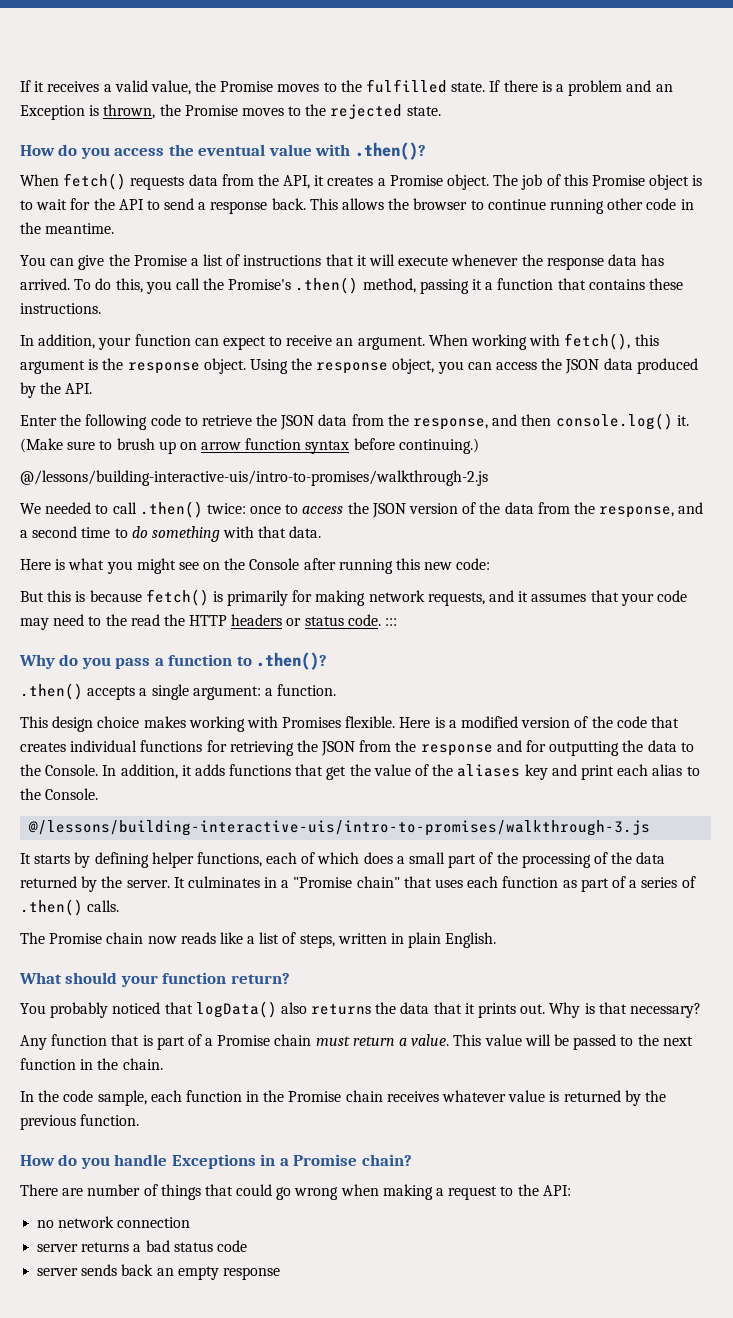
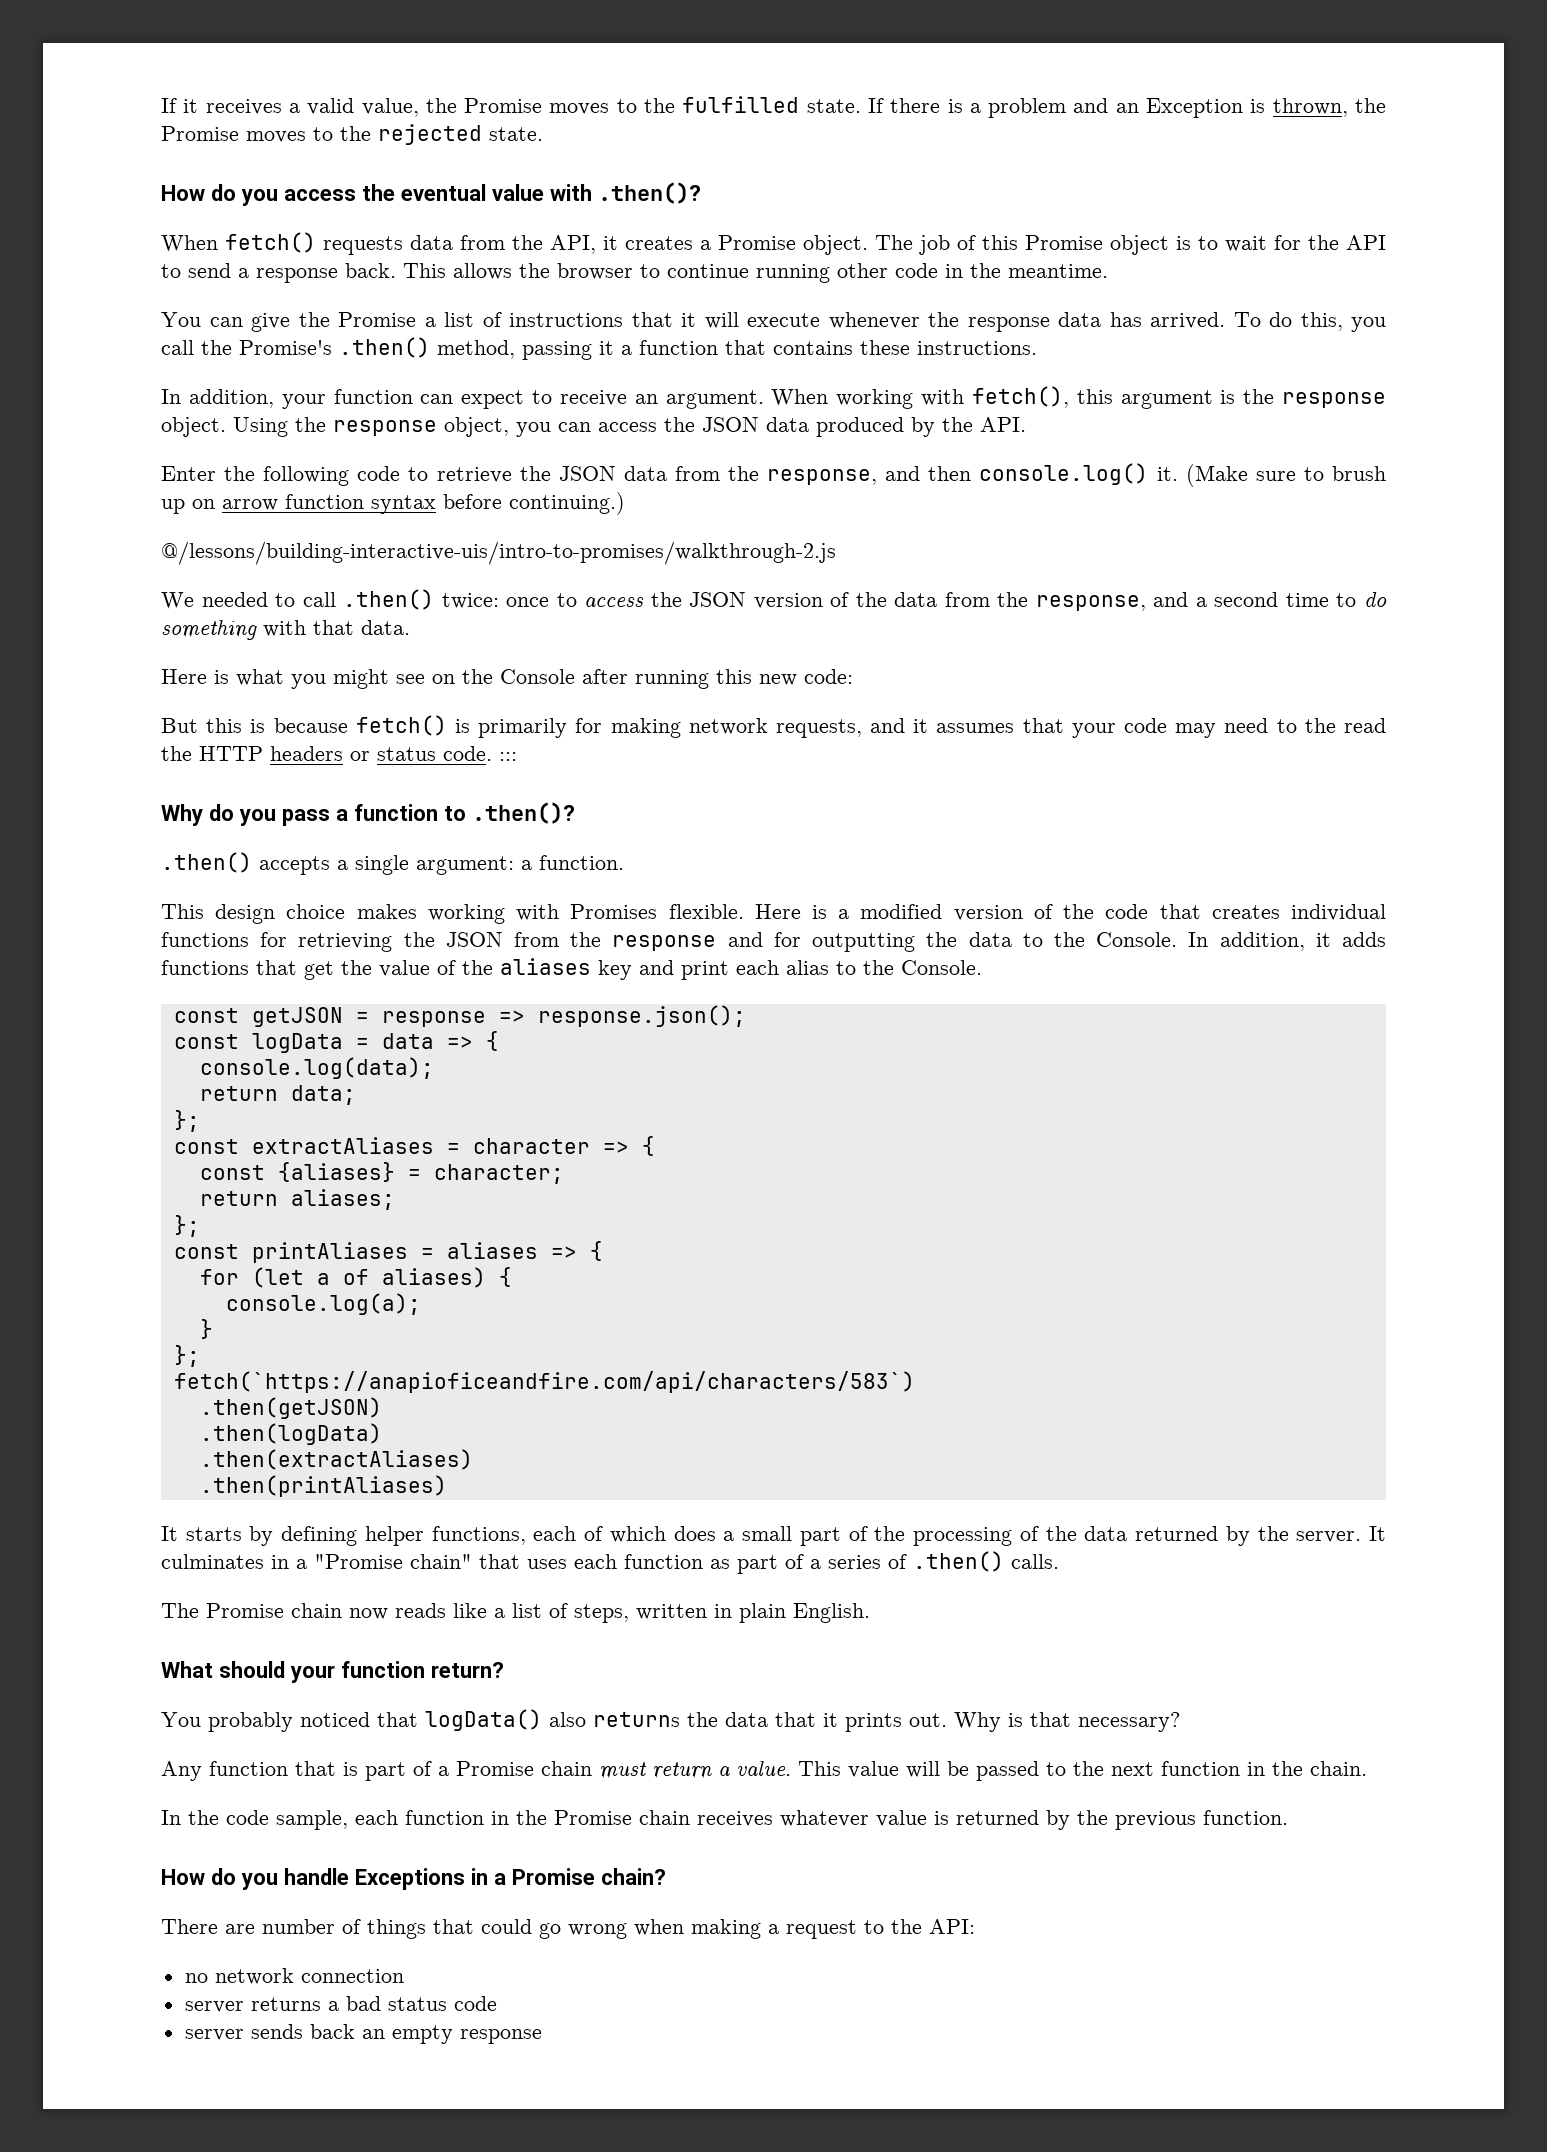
- @/lessons/building-interactive-uis/intro-to-promises/walkthrough-3.js
+ const getJSON = response => response.json();
+ const logData = data => {
+ console.log(data);
+ return data;
+ };
+ const extractAliases = character => {
+ const {aliases} = character;
+ return aliases;
+ };
+ const printAliases = aliases => {
+ for (let a of aliases) {
+ console.log(a);
+ }
+ };
+ fetch(`https://anapioficeandfire.com/api/characters/583`)
+ .then(getJSON)
+ .then(logData)
+ .then(extractAliases)
+ .then(printAliases)

